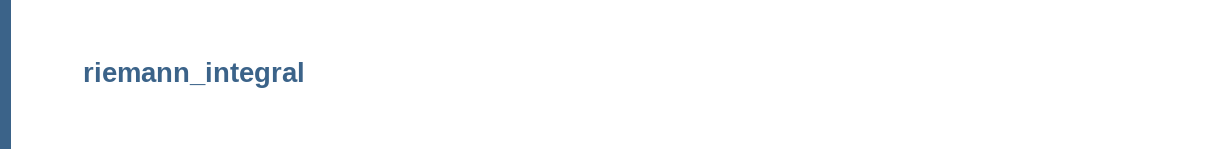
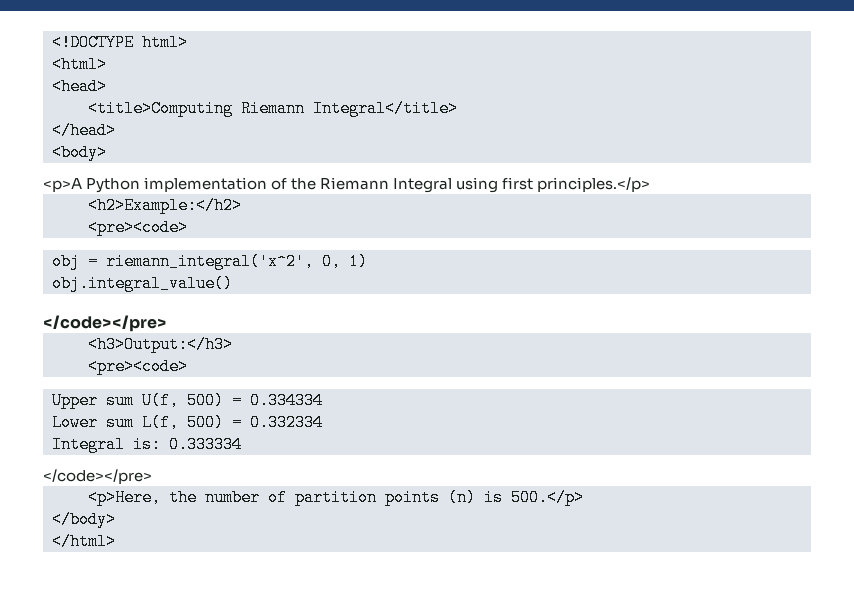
- riemann_integral
+ <!DOCTYPE html>
+ <html>
+ <head>
+ <title>Computing Riemann Integral</title>
+ </head>
+ <body>
+ <p>A Python implementation of the Riemann Integral using first principles.</p>
+ <h2>Example:</h2>
+ <pre><code>
+ obj = riemann_integral('x^2', 0, 1)
+ obj.integral_value()
+ </code></pre>
+ <h3>Output:</h3>
+ <pre><code>
+ Upper sum U(f, 500) = 0.334334
+ Lower sum L(f, 500) = 0.332334
+ Integral is: 0.333334
+ </code></pre>
+ <p>Here, the number of partition points (n) is 500.</p>
+ </body>
+ </html>

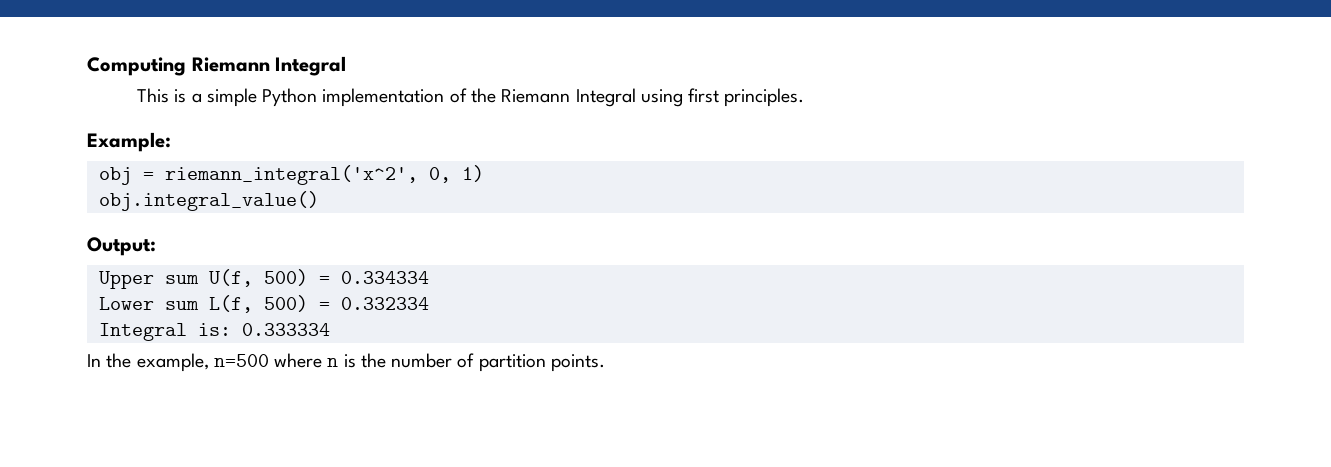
- <!DOCTYPE html>
- <html>
- <head>
- <title>Computing Riemann Integral</title>
- </head>
- <body>
- <p>A Python implementation of the Riemann Integral using first principles.</p>
- <h2>Example:</h2>
- <pre><code>
+ Computing Riemann Integral
+ This is a simple Python implementation of the Riemann Integral using first principles.
+ Example:
  obj.integral_value()
- </code></pre>
- <h3>Output:</h3>
- <pre><code>
+ Output:
  Integral is: 0.333334
- </code></pre>
- <p>Here, the number of partition points (n) is 500.</p>
- </body>
- </html>
+ In the example, n=500 where n is the number of partition points.

